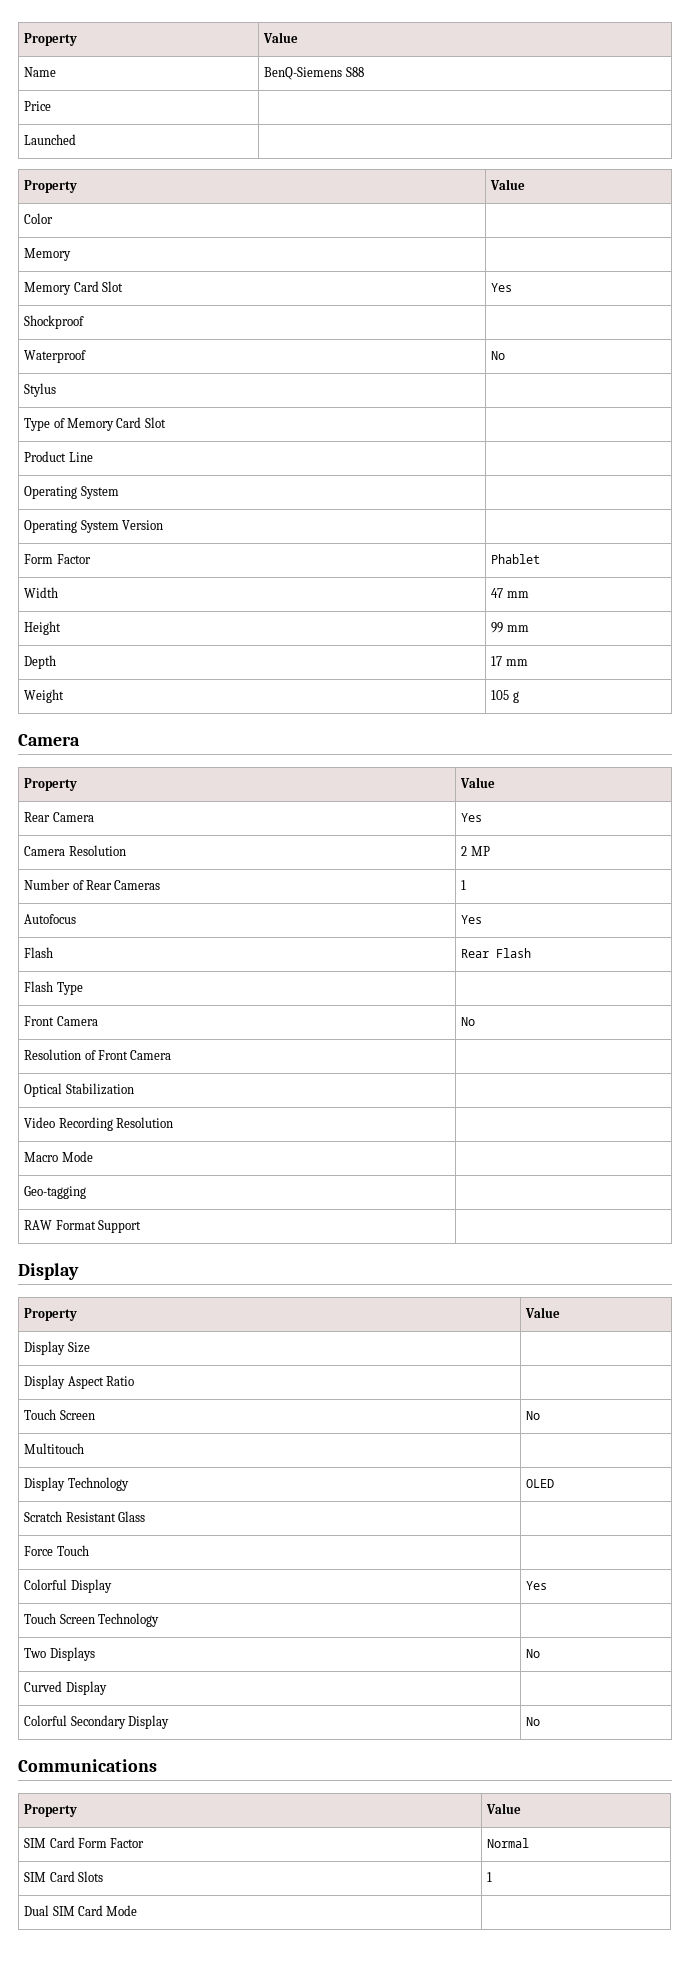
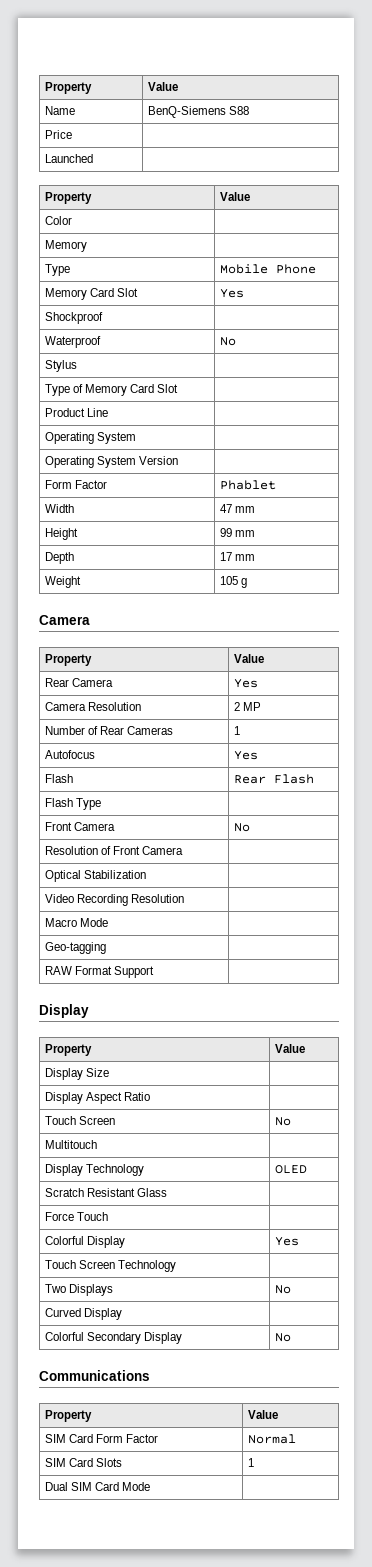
+ Type | Mobile Phone

